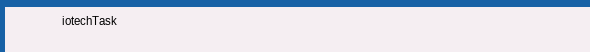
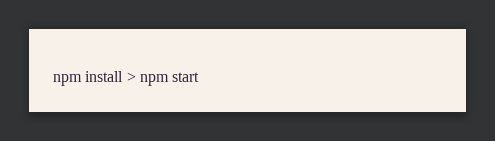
- iotechTask
+ npm install > npm start

